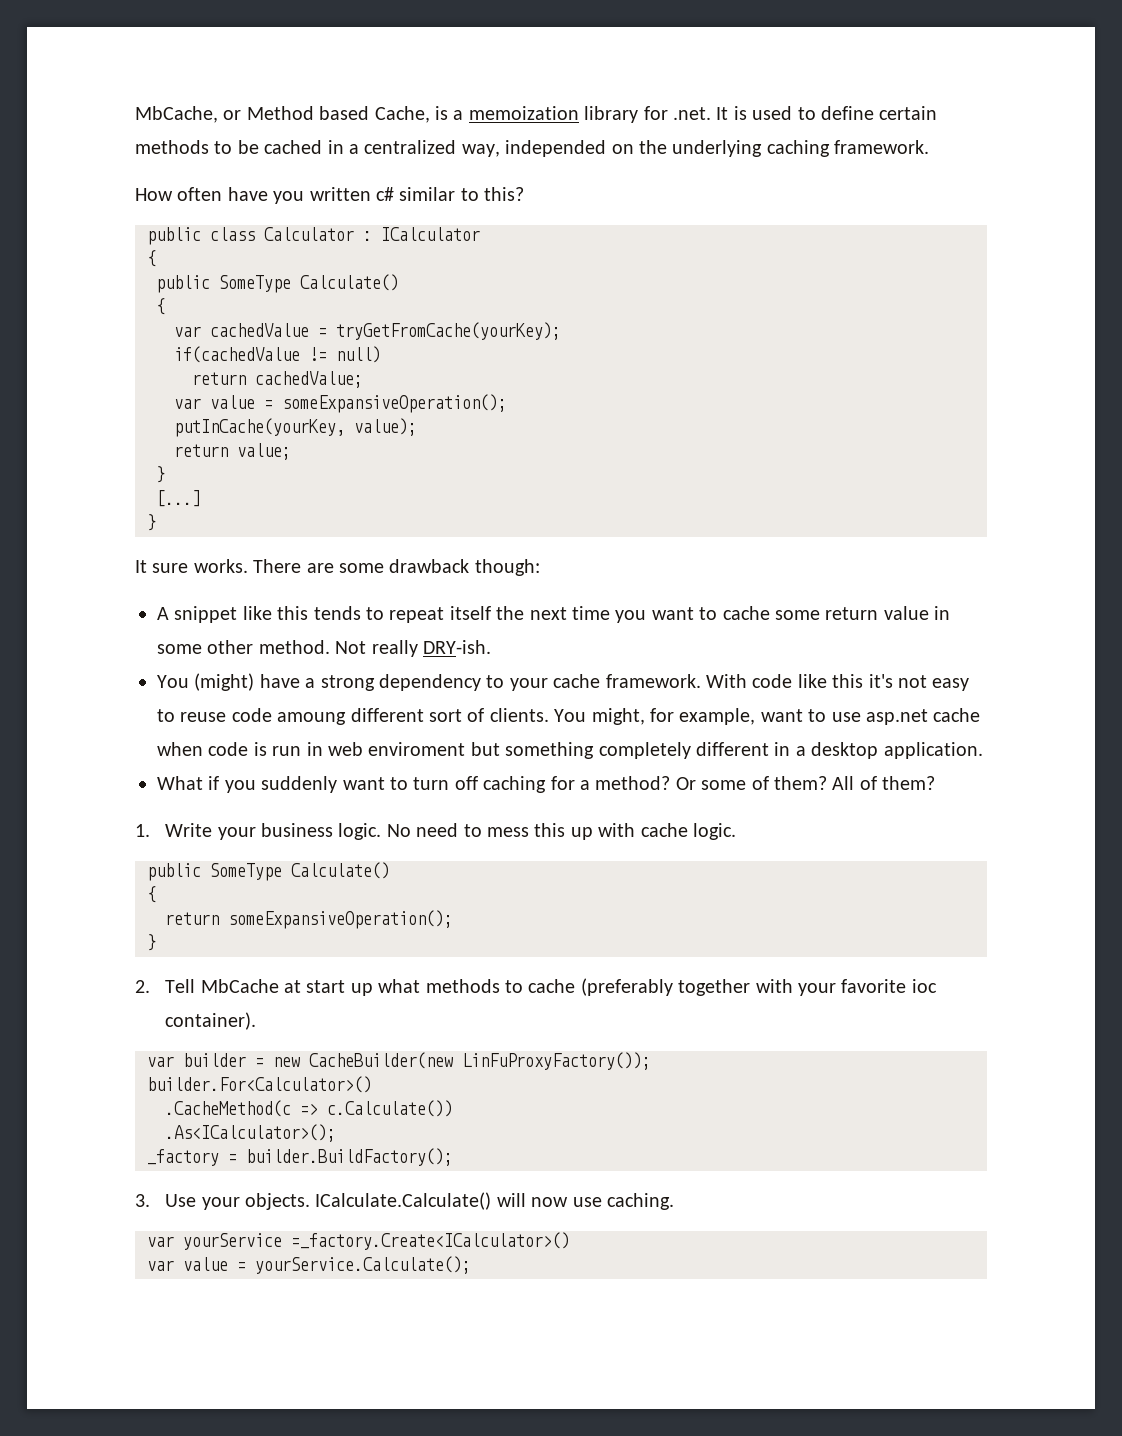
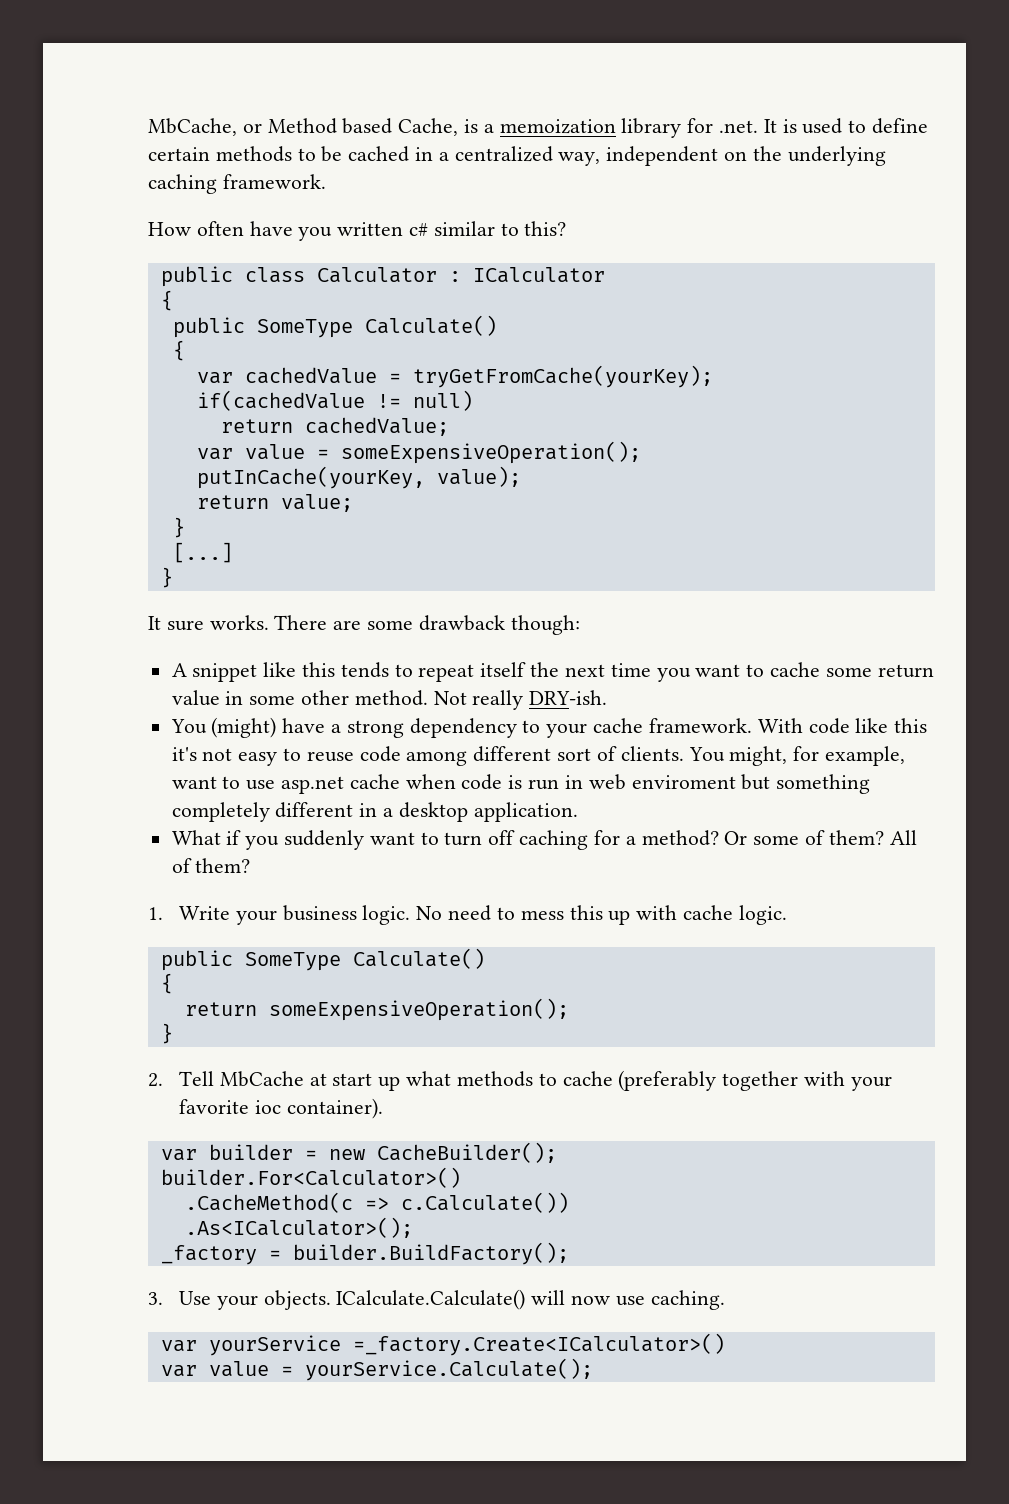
- MbCache, or Method based Cache, is a memoization library for .net. It is used to define certain methods to be cached in a centralized way, independed on the underlying caching framework.
+ MbCache, or Method based Cache, is a memoization library for .net. It is used to define certain methods to be cached in a centralized way, independent on the underlying caching framework.
- var value = someExpansiveOperation();
+ var value = someExpensiveOperation();
- With code like this it's not easy to reuse code amoung different sort of clients.
+ With code like this it's not easy to reuse code among different sort of clients.
- return someExpansiveOperation();
+ return someExpensiveOperation();
- var builder = new CacheBuilder(new LinFuProxyFactory());
+ var builder = new CacheBuilder();

